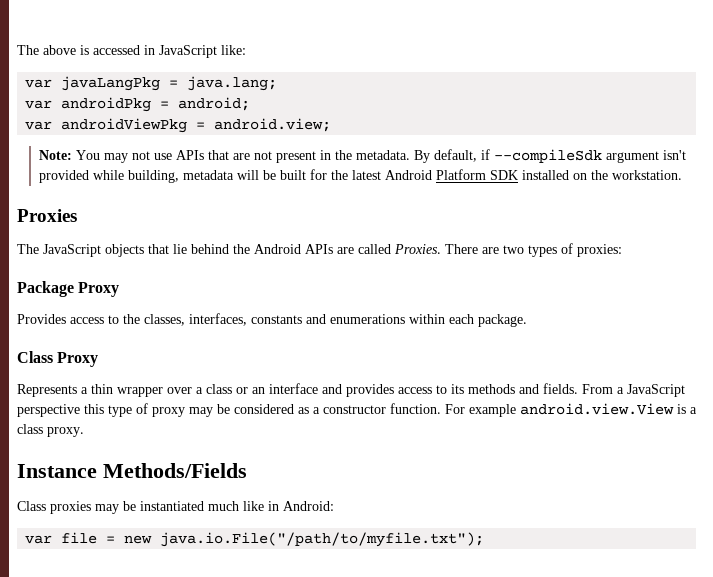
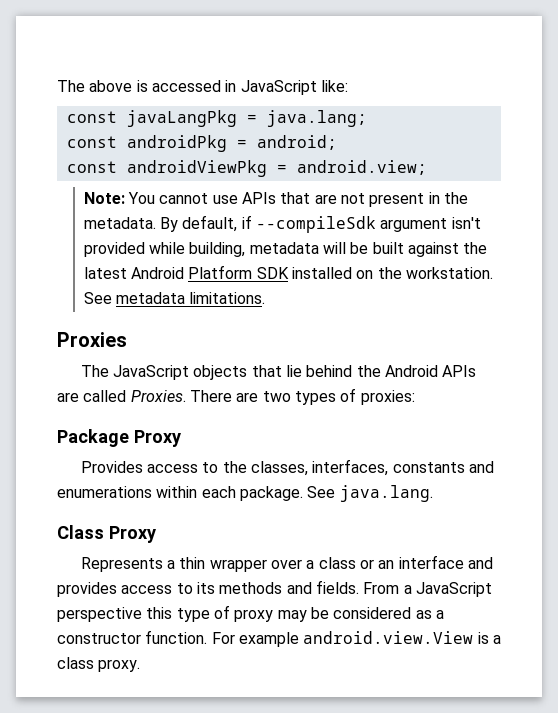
- var javaLangPkg = java.lang;
+ const javaLangPkg = java.lang;
- var androidPkg = android;
+ const androidPkg = android;
- var androidViewPkg = android.view;
+ const androidViewPkg = android.view;
- Note: You may not use APIs that are not present in the metadata.
+ Note: You cannot use APIs that are not present in the metadata.
- By default, if --compileSdk argument isn't provided while building, metadata will be built for the latest Android Platform SDK installed on the workstation.
+ By default, if --compileSdk argument isn't provided while building, metadata will be built against the latest Android Platform SDK installed on the workstation. See metadata limitations.
+ See java.lang.
- Instance Methods/Fields
- Class proxies may be instantiated much like in Android:
- var file = new java.io.File("/path/to/myfile.txt");

